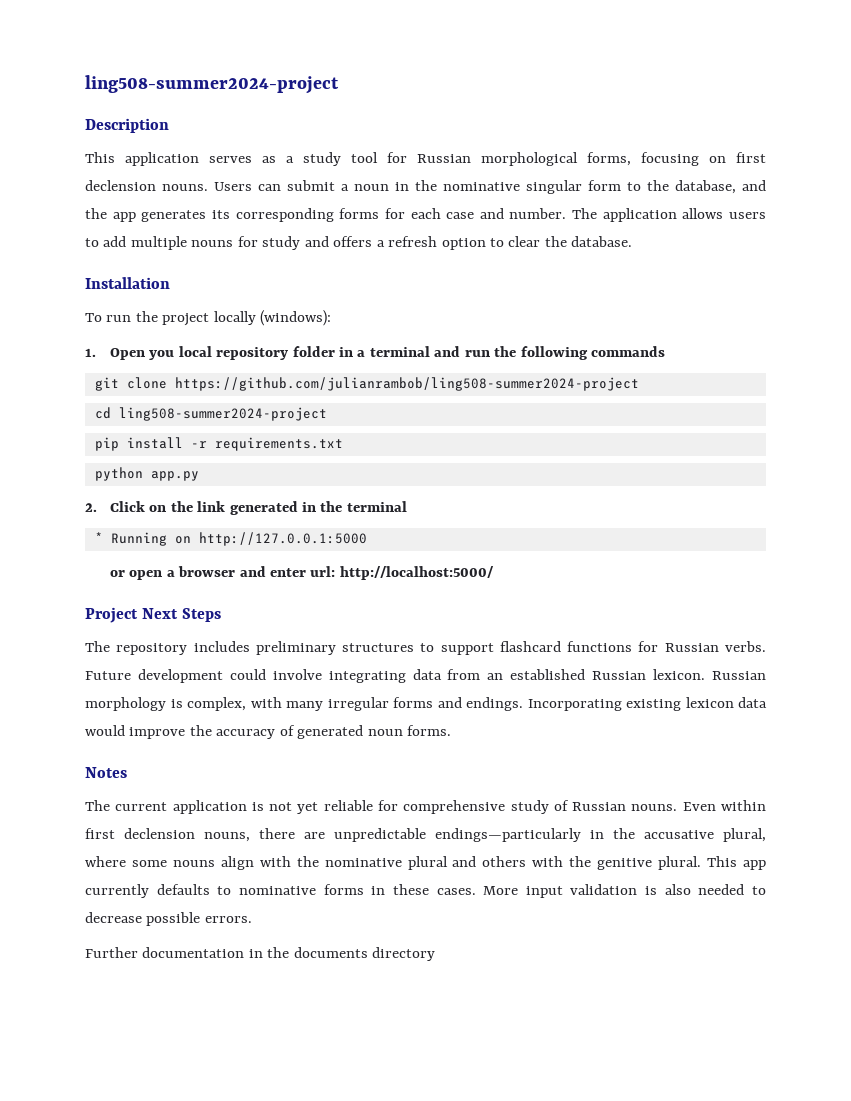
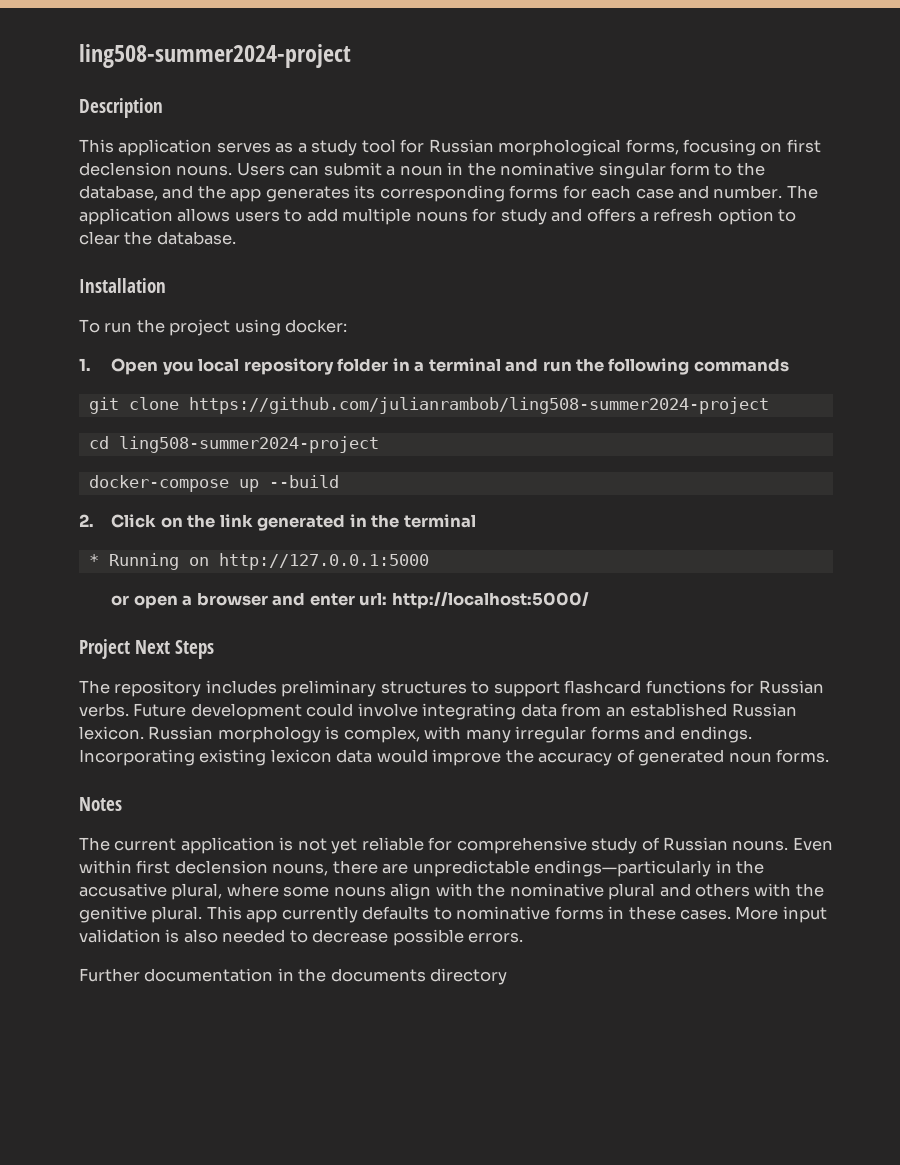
- To run the project locally (windows):
+ To run the project using docker:
- pip install -r requirements.txt
- python app.py
+ docker-compose up --build

